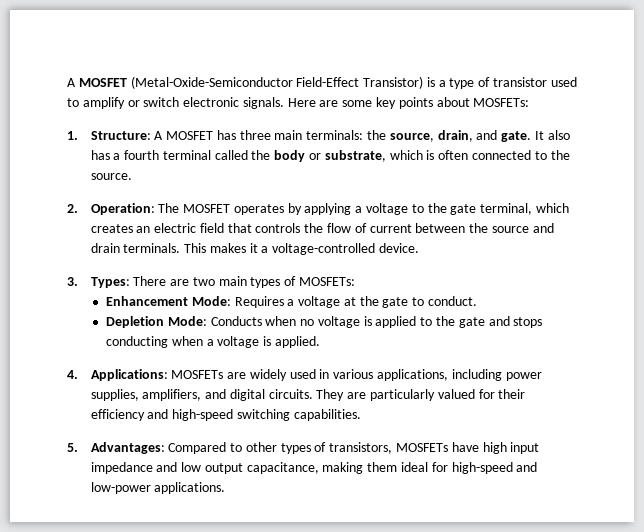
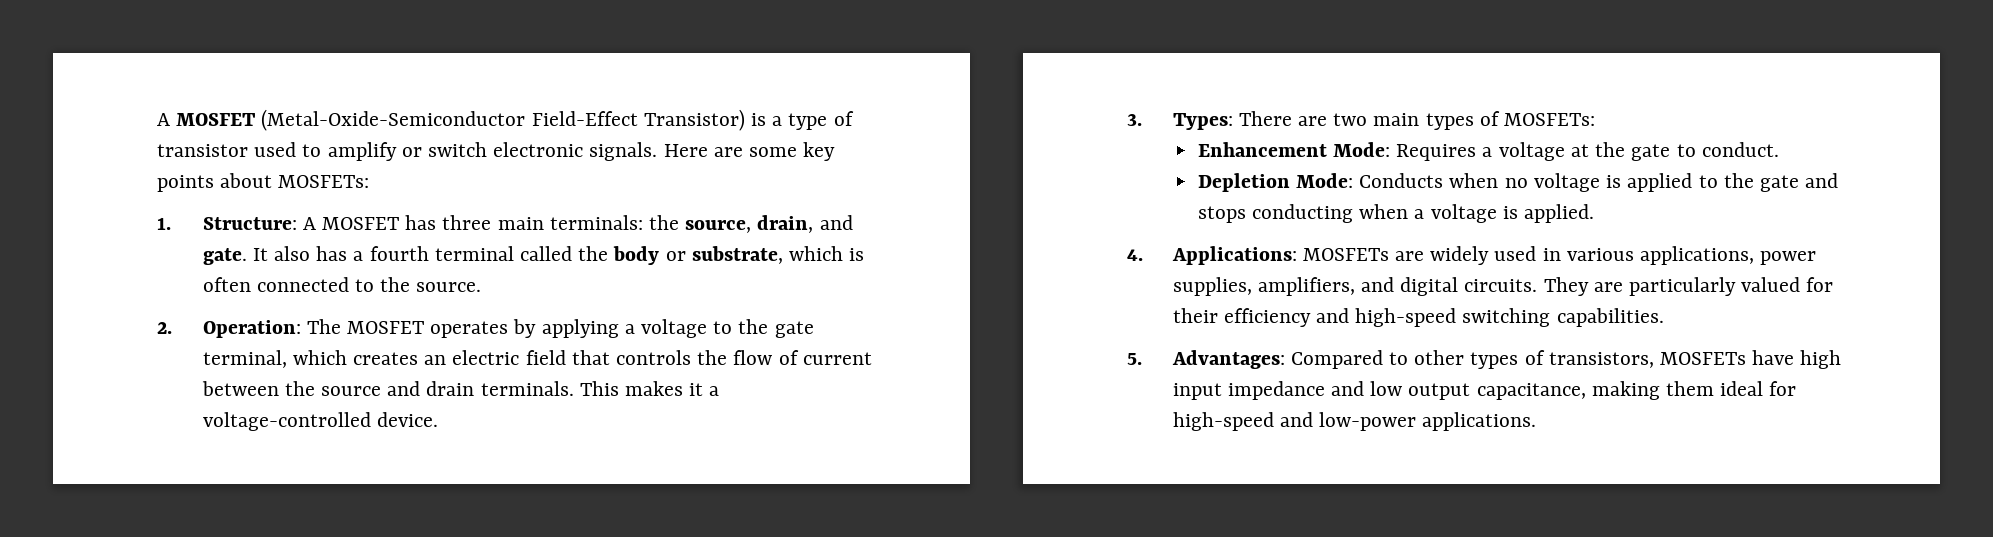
- 4. Applications: MOSFETs are widely used in various applications, including power supplies, amplifiers, and digital circuits.
+ 4. Applications: MOSFETs are widely used in various applications, power supplies, amplifiers, and digital circuits.

